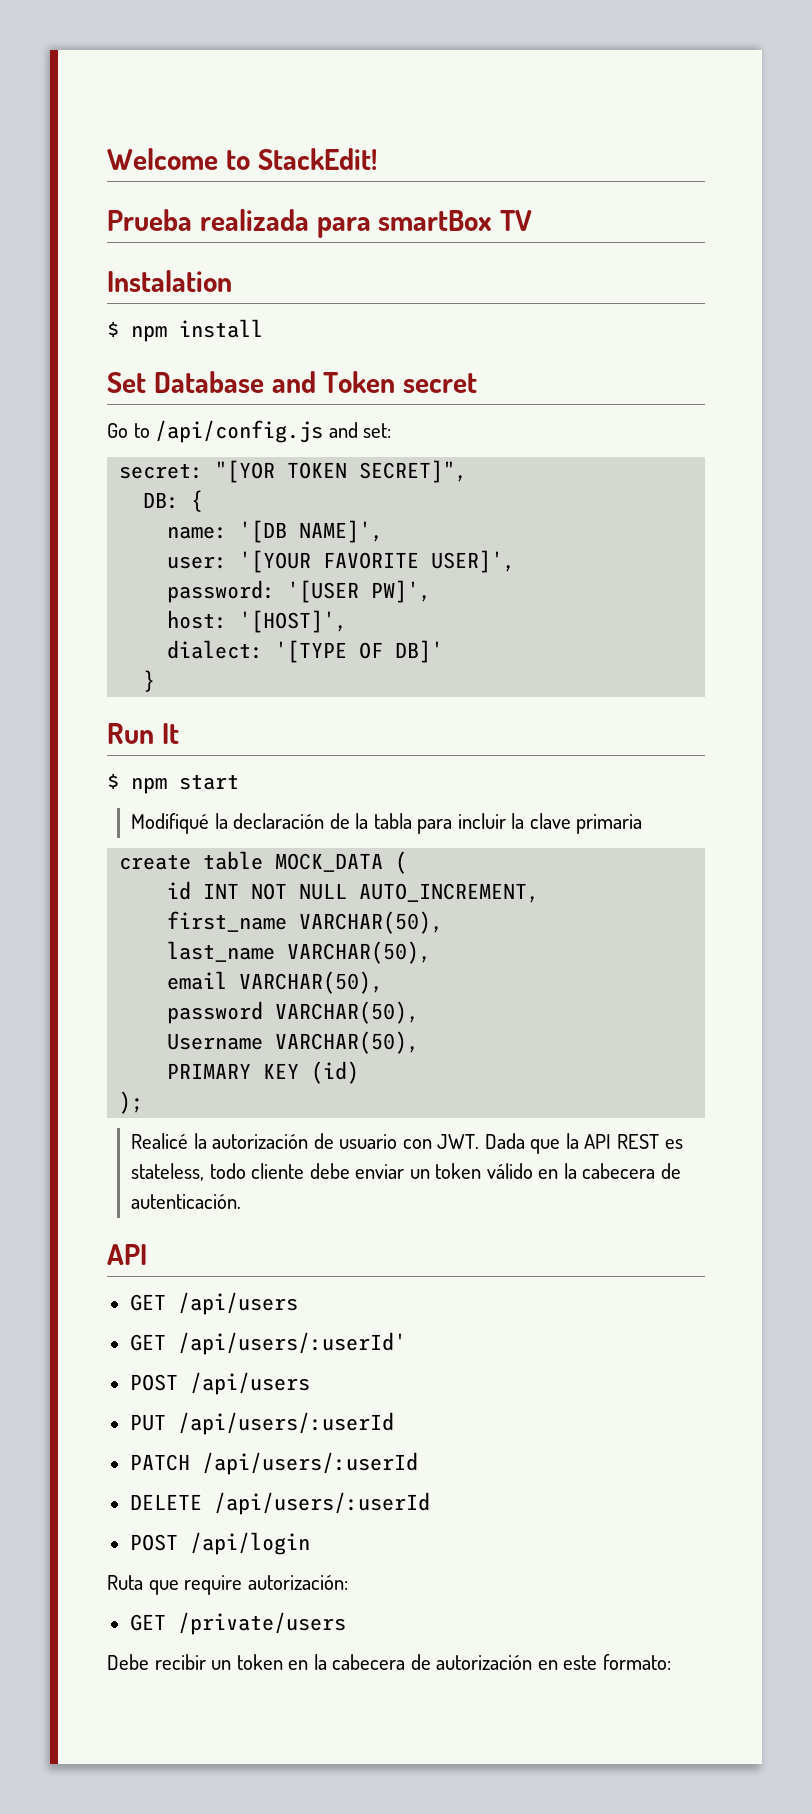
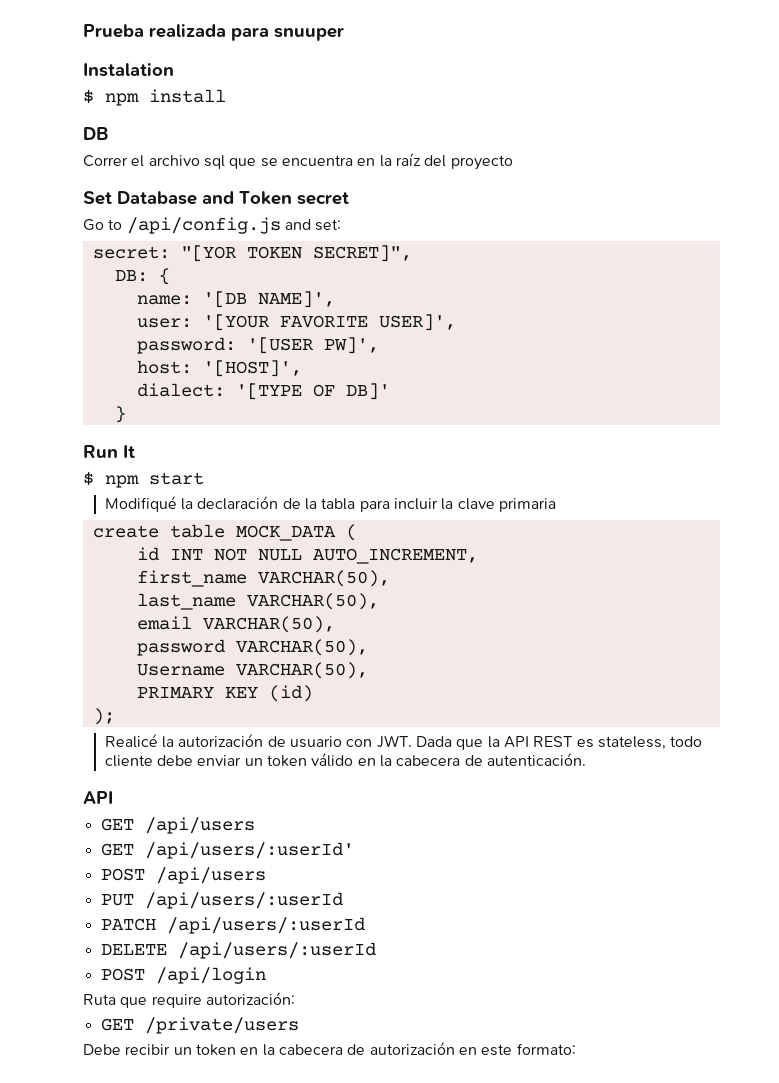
- Welcome to StackEdit!
- Prueba realizada para smartBox TV
+ Prueba realizada para snuuper
+ DB
+ Correr el archivo sql que se encuentra en la raíz del proyecto

